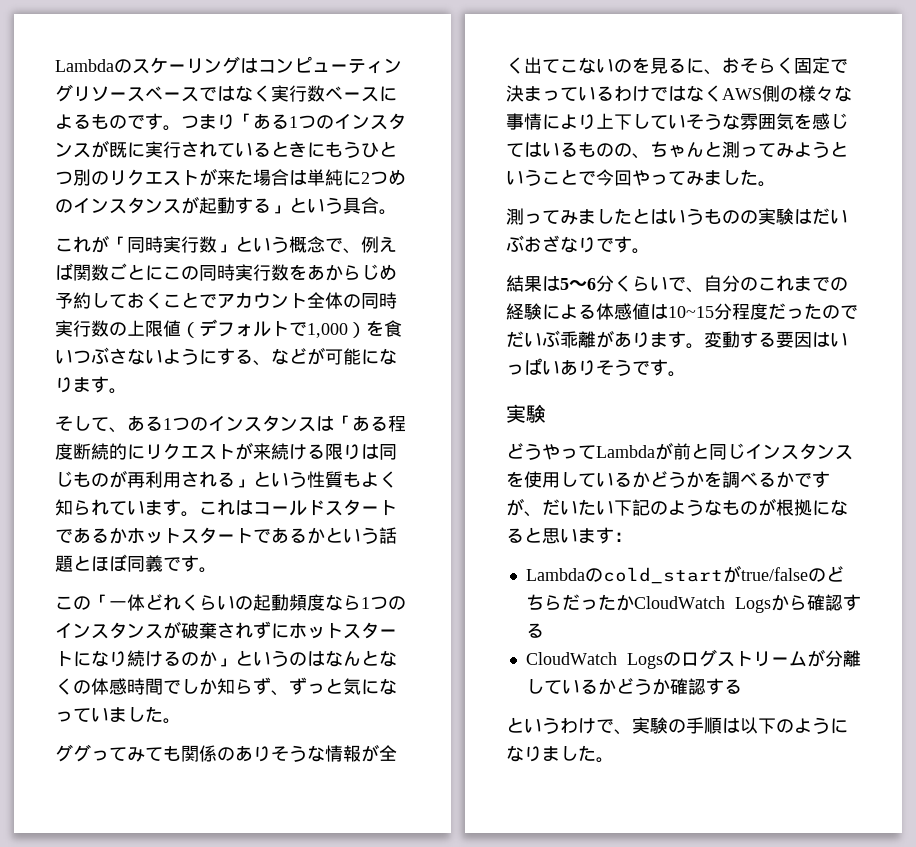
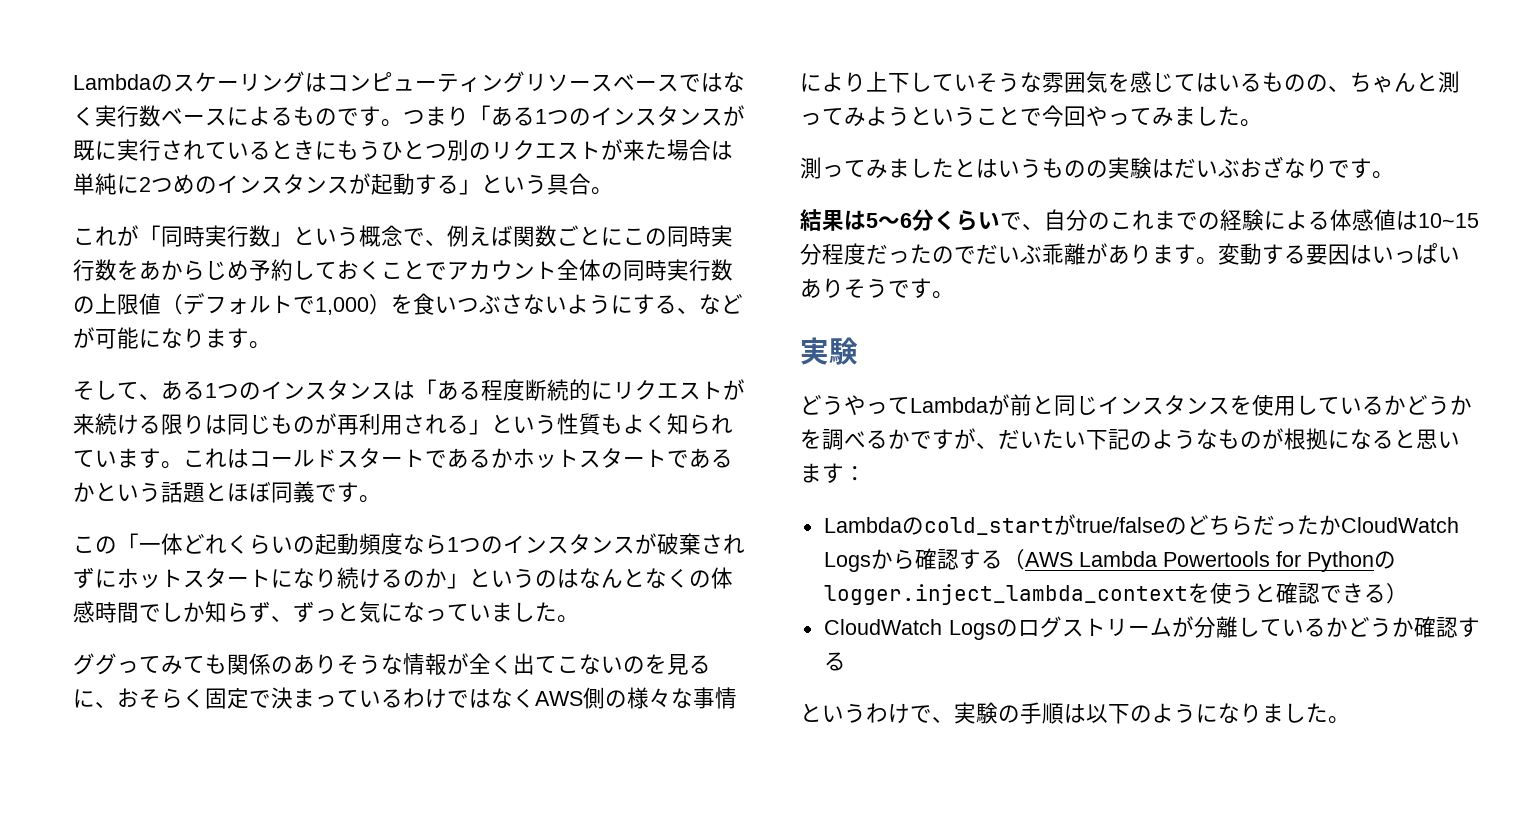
- Lambdaのcold_startがtrue/falseのどちらだったかCloudWatch Logsから確認する
+ Lambdaのcold_startがtrue/falseのどちらだったかCloudWatch Logsから確認する（AWS Lambda Powertools for Pythonのlogger.inject_lambda_contextを使うと確認できる）

